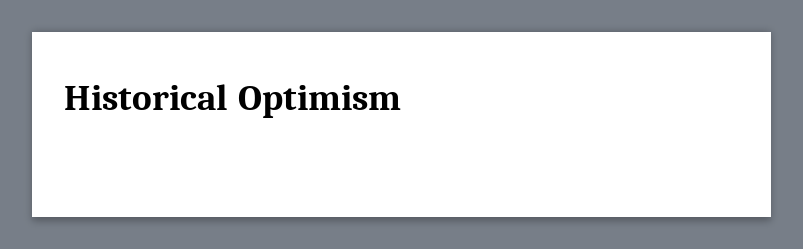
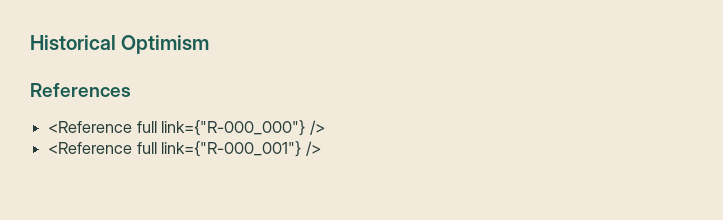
+ References
+ <Reference full link={"R-000_000"} />
+ <Reference full link={"R-000_001"} />

